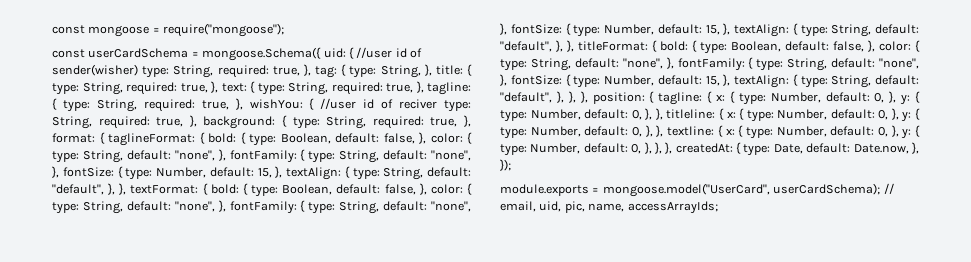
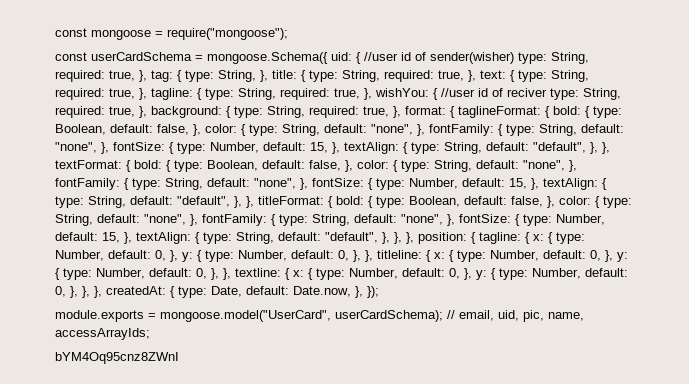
+ bYM4Oq95cnz8ZWnI

